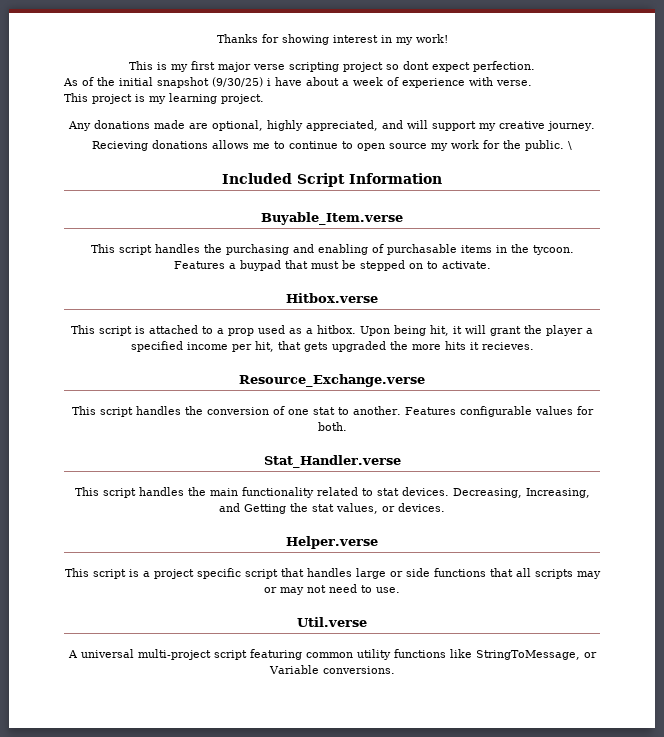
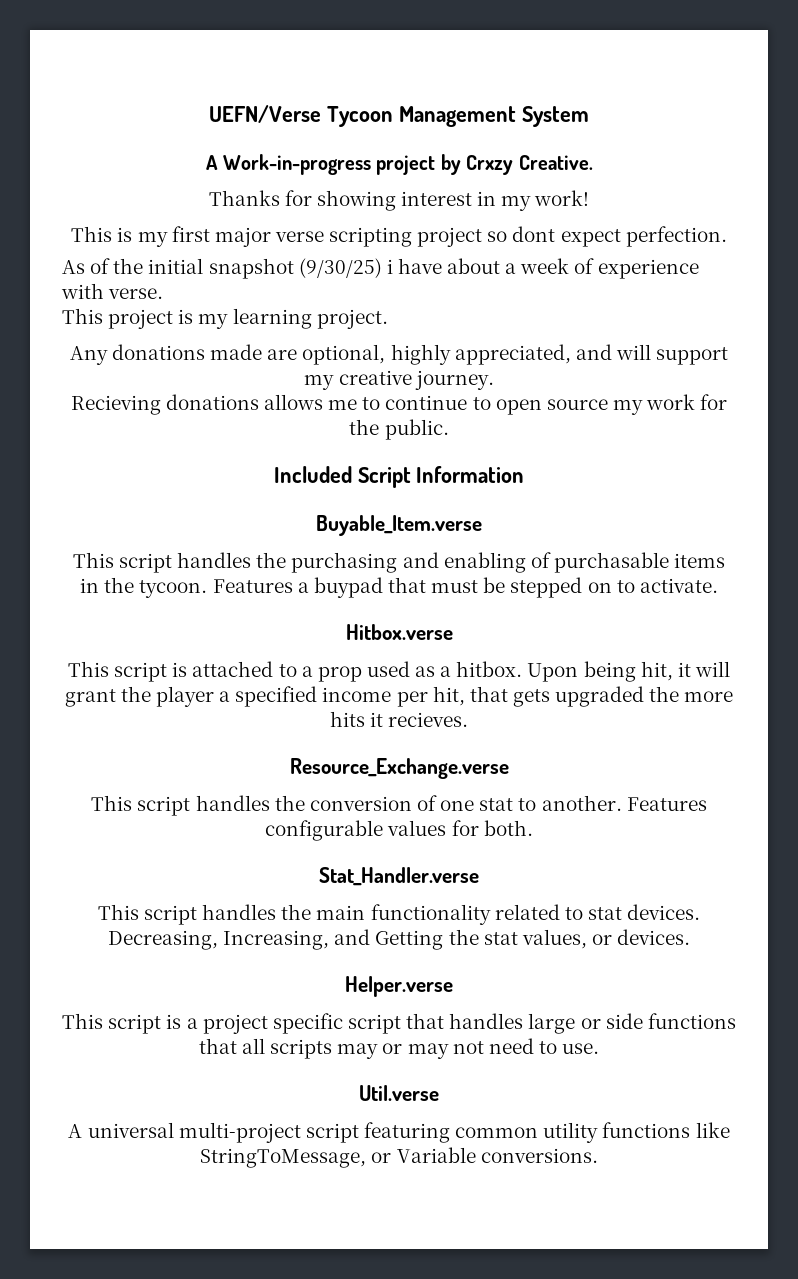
+ UEFN/Verse Tycoon Management System
+ A Work-in-progress project by Crxzy Creative.
- \

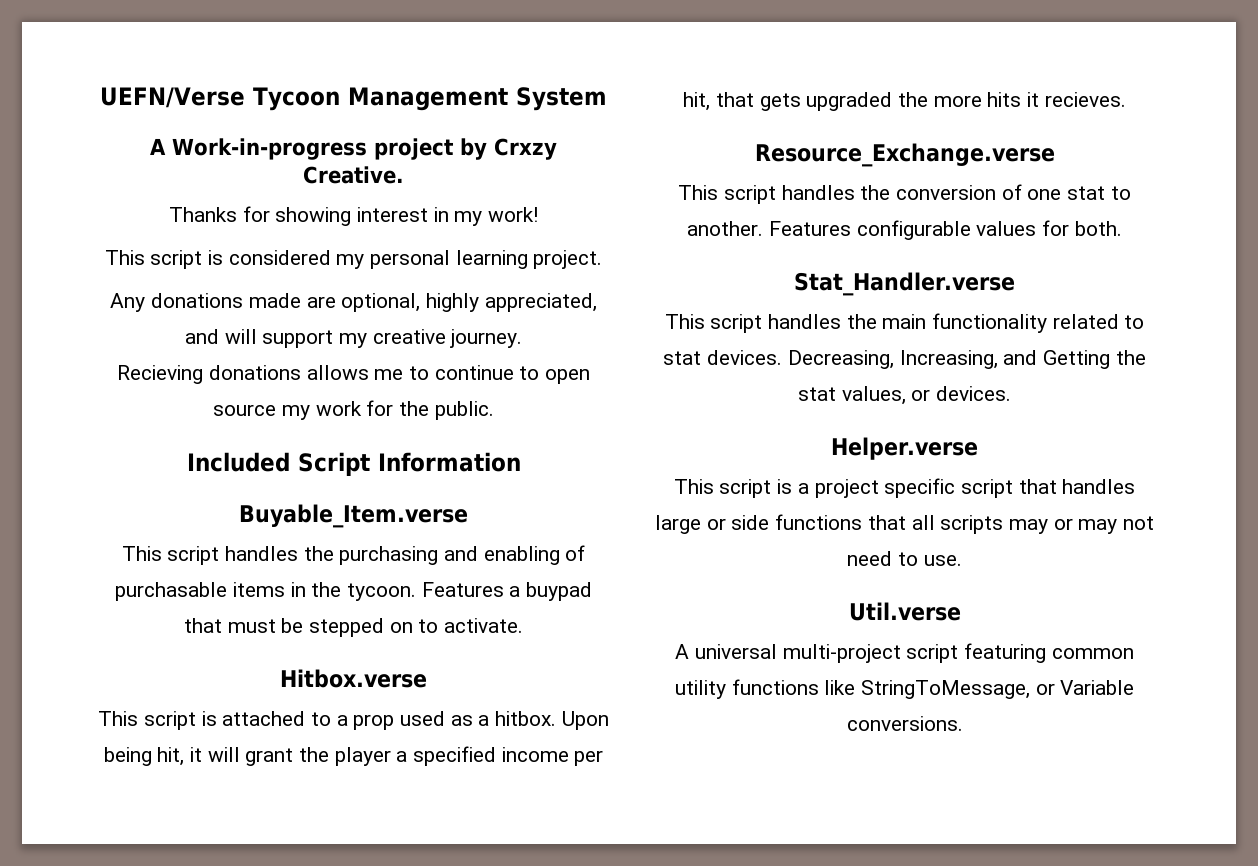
- This is my first major verse scripting project so dont expect perfection.
- As of the initial snapshot (9/30/25) i have about a week of experience with verse.
- This project is my learning project.
+ This script is considered my personal learning project.

